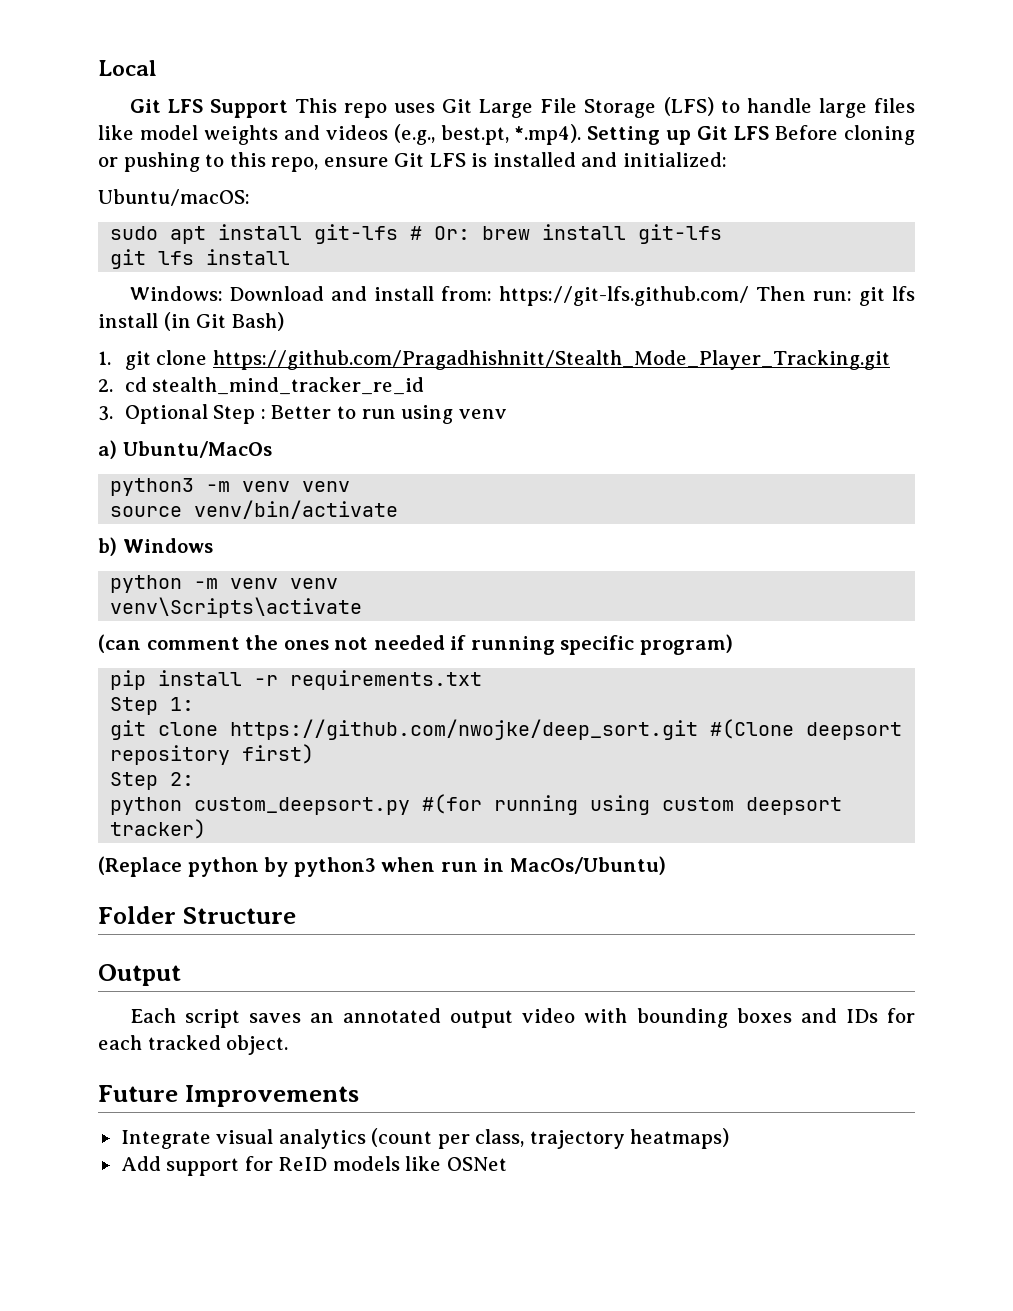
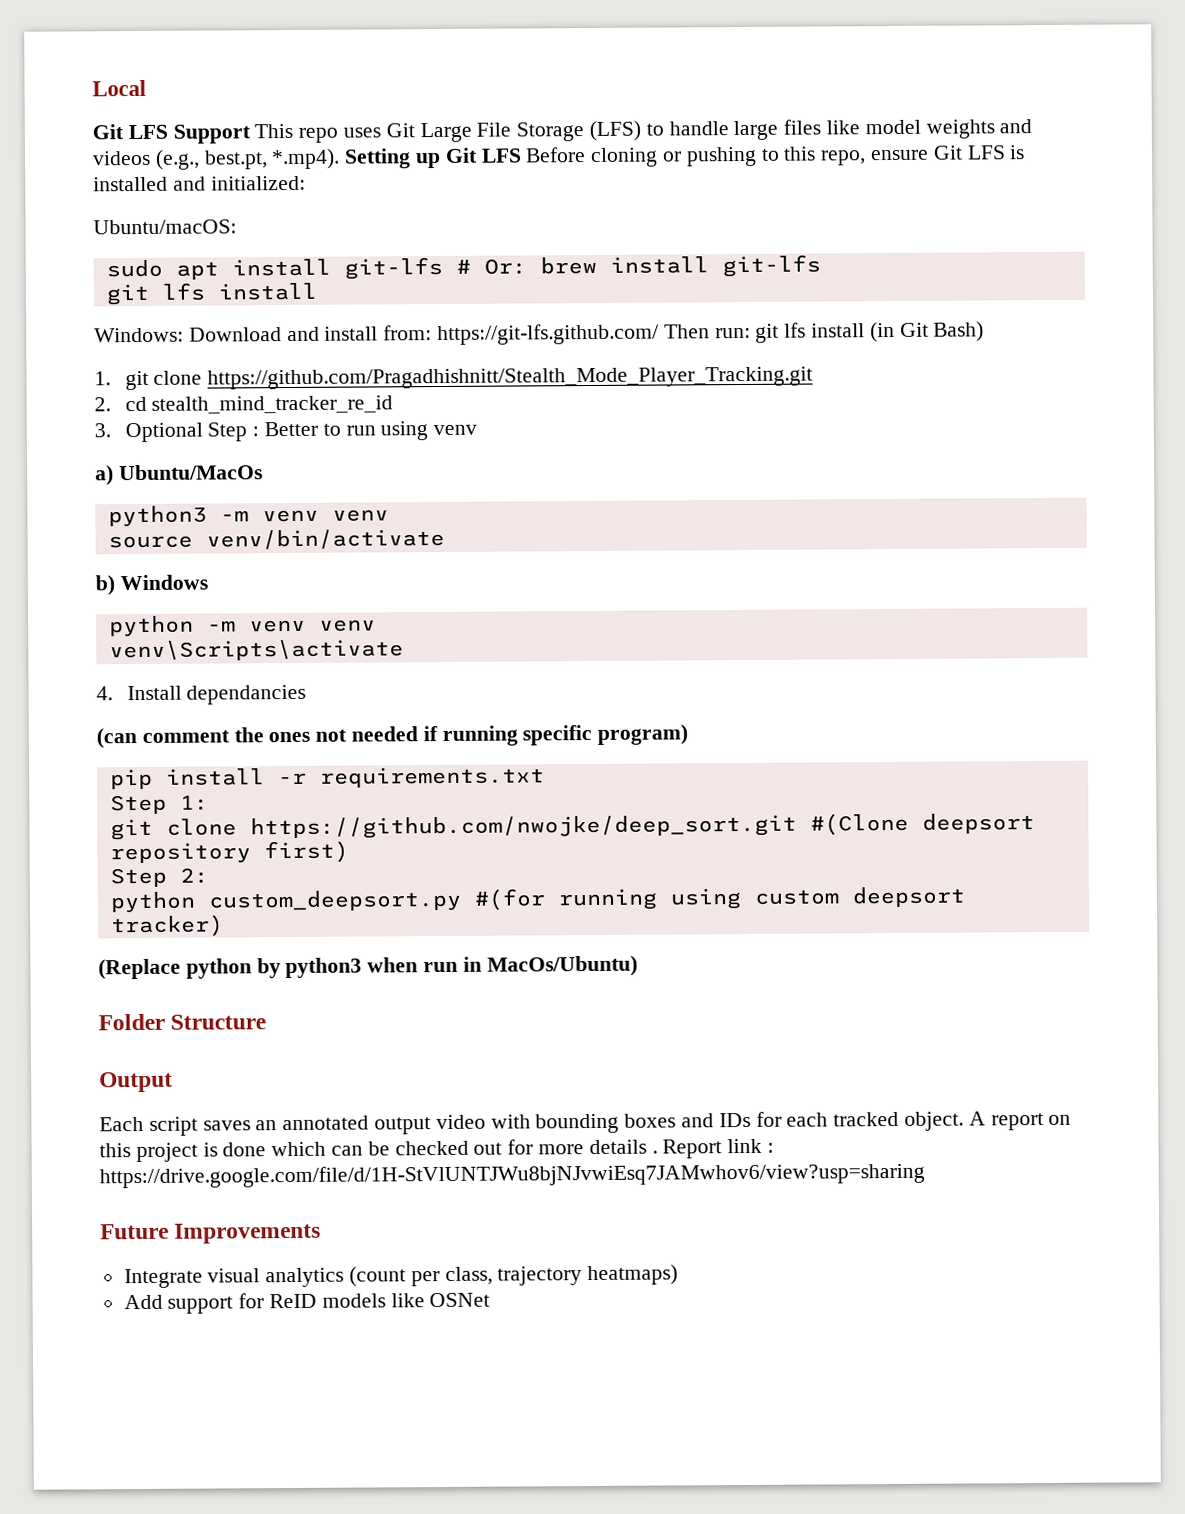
+ 4. Install dependancies
+ A report on this project is done which can be checked out for more details . Report link : https://drive.google.com/file/d/1H-StVlUNTJWu8bjNJvwiEsq7JAMwhov6/view?usp=sharing

